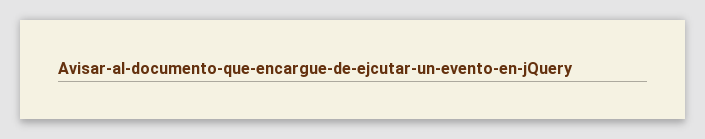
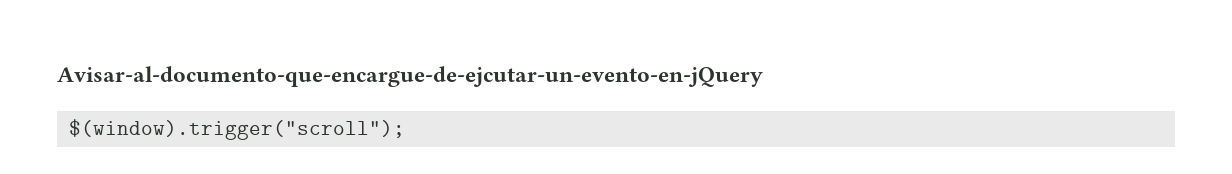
+ $(window).trigger("scroll");

